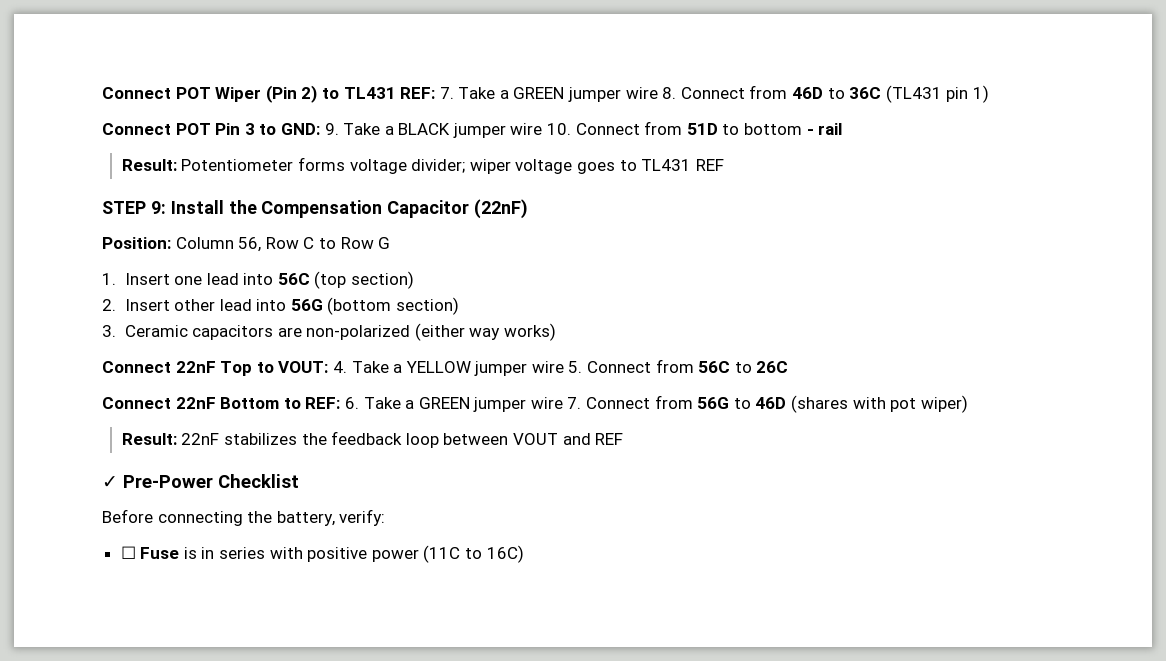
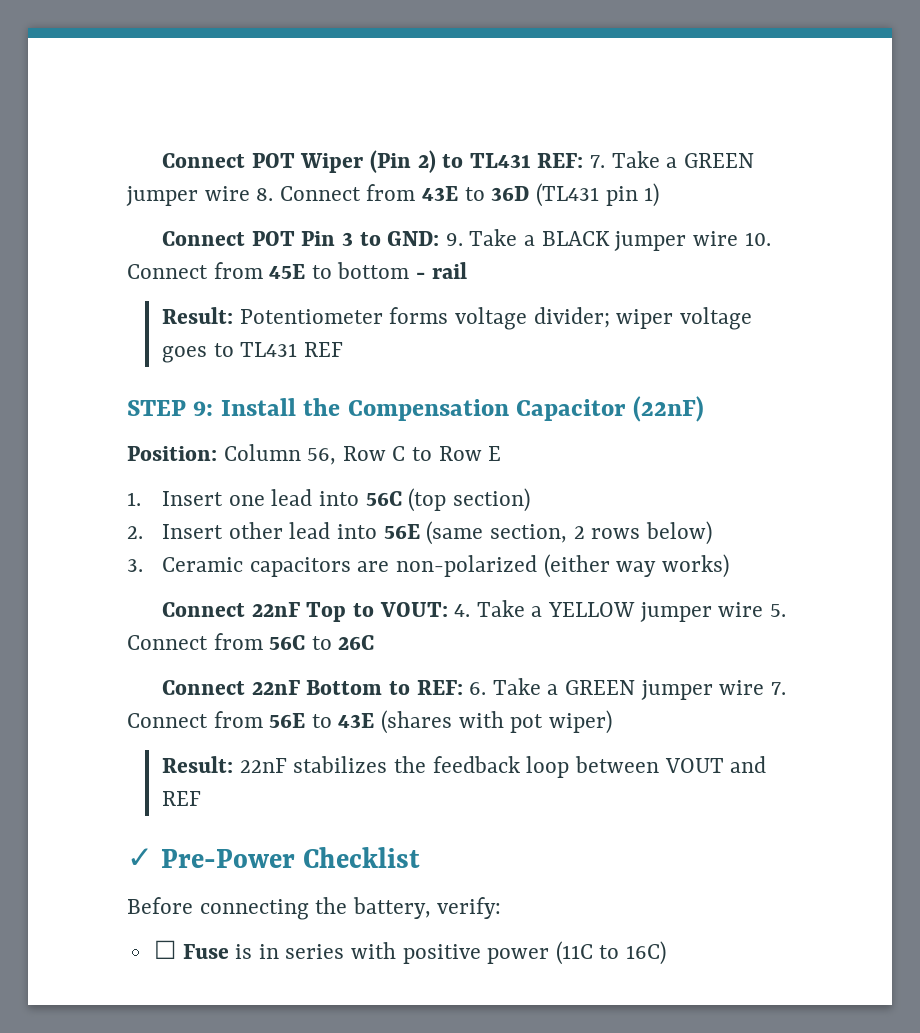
- Connect POT Wiper (Pin 2) to TL431 REF: 7. Take a GREEN jumper wire 8. Connect from 46D to 36C (TL431 pin 1)
+ Connect POT Wiper (Pin 2) to TL431 REF: 7. Take a GREEN jumper wire 8. Connect from 43E to 36D (TL431 pin 1)
- Connect POT Pin 3 to GND: 9. Take a BLACK jumper wire 10. Connect from 51D to bottom - rail
+ Connect POT Pin 3 to GND: 9. Take a BLACK jumper wire 10. Connect from 45E to bottom - rail
- Position: Column 56, Row C to Row G
+ Position: Column 56, Row C to Row E
- 2. Insert other lead into 56G (bottom section)
+ 2. Insert other lead into 56E (same section, 2 rows below)
- Connect 22nF Bottom to REF: 6. Take a GREEN jumper wire 7. Connect from 56G to 46D (shares with pot wiper)
+ Connect 22nF Bottom to REF: 6. Take a GREEN jumper wire 7. Connect from 56E to 43E (shares with pot wiper)

